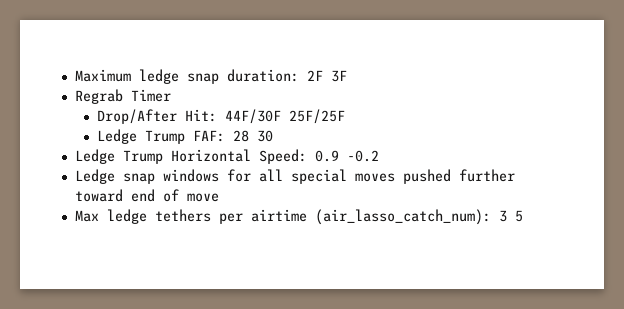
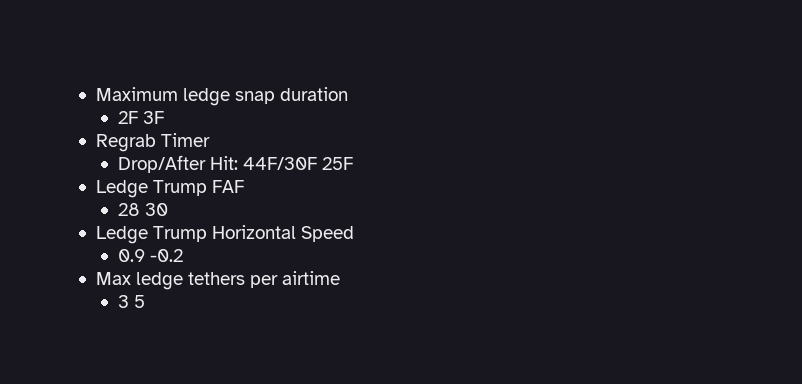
- Maximum ledge snap duration: 2F 3F
+ Maximum ledge snap duration
+ 2F 3F
- Drop/After Hit: 44F/30F 25F/25F
- Ledge Trump FAF: 28 30
+ Drop/After Hit: 44F/30F 25F
+ Ledge Trump FAF
+ 28 30
- Ledge Trump Horizontal Speed: 0.9 -0.2
+ Ledge Trump Horizontal Speed
+ 0.9 -0.2
- Ledge snap windows for all special moves pushed further toward end of move
- Max ledge tethers per airtime (air_lasso_catch_num): 3 5
+ Max ledge tethers per airtime
+ 3 5

